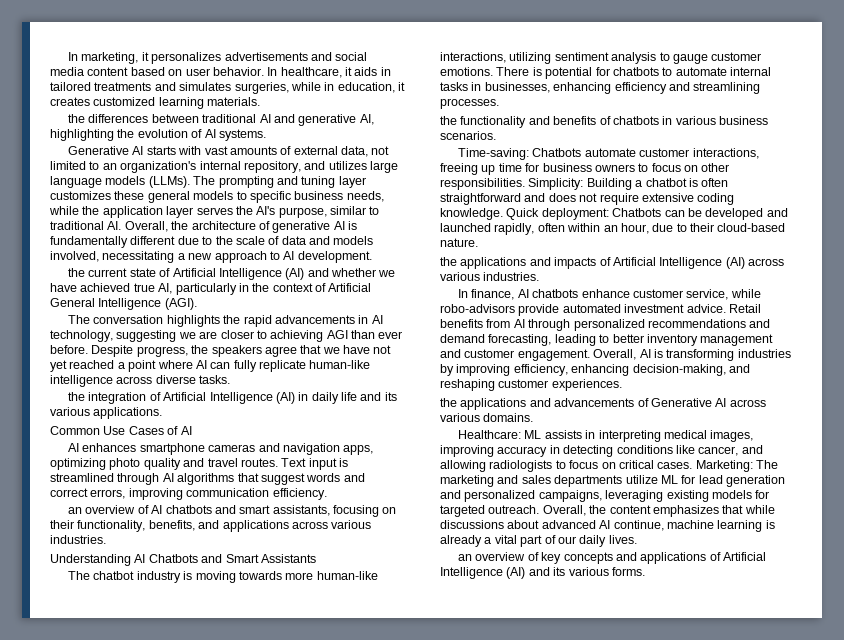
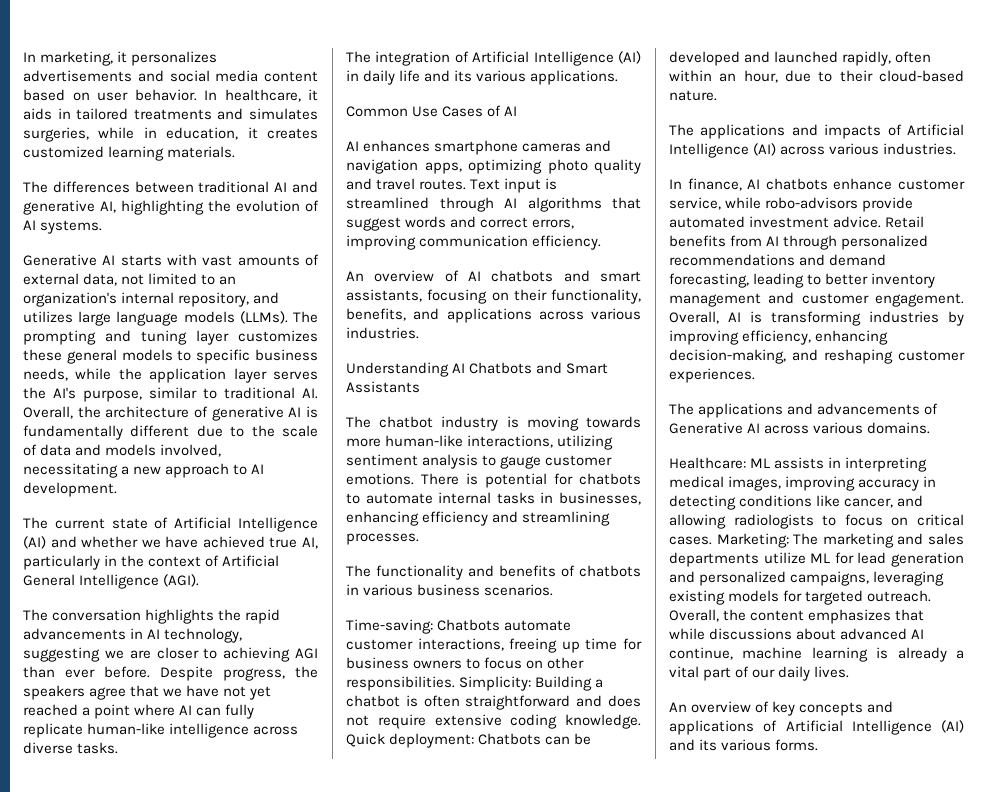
- the differences between traditional AI and generative AI, highlighting the evolution of AI systems.
+ The differences between traditional AI and generative AI, highlighting the evolution of AI systems.
- the current state of Artificial Intelligence (AI) and whether we have achieved true AI, particularly in the context of Artificial General Intelligence (AGI).
+ The current state of Artificial Intelligence (AI) and whether we have achieved true AI, particularly in the context of Artificial General Intelligence (AGI).
- the integration of Artificial Intelligence (AI) in daily life and its various applications.
+ The integration of Artificial Intelligence (AI) in daily life and its various applications.
- an overview of AI chatbots and smart assistants, focusing on their functionality, benefits, and applications across various industries.
+ An overview of AI chatbots and smart assistants, focusing on their functionality, benefits, and applications across various industries.
- the functionality and benefits of chatbots in various business scenarios.
+ The functionality and benefits of chatbots in various business scenarios.
- the applications and impacts of Artificial Intelligence (AI) across various industries.
+ The applications and impacts of Artificial Intelligence (AI) across various industries.
- the applications and advancements of Generative AI across various domains.
+ The applications and advancements of Generative AI across various domains.
- an overview of key concepts and applications of Artificial Intelligence (AI) and its various forms.
+ An overview of key concepts and applications of Artificial Intelligence (AI) and its various forms.

